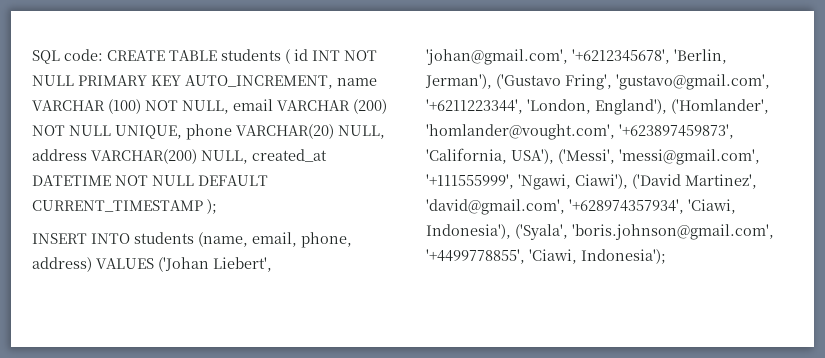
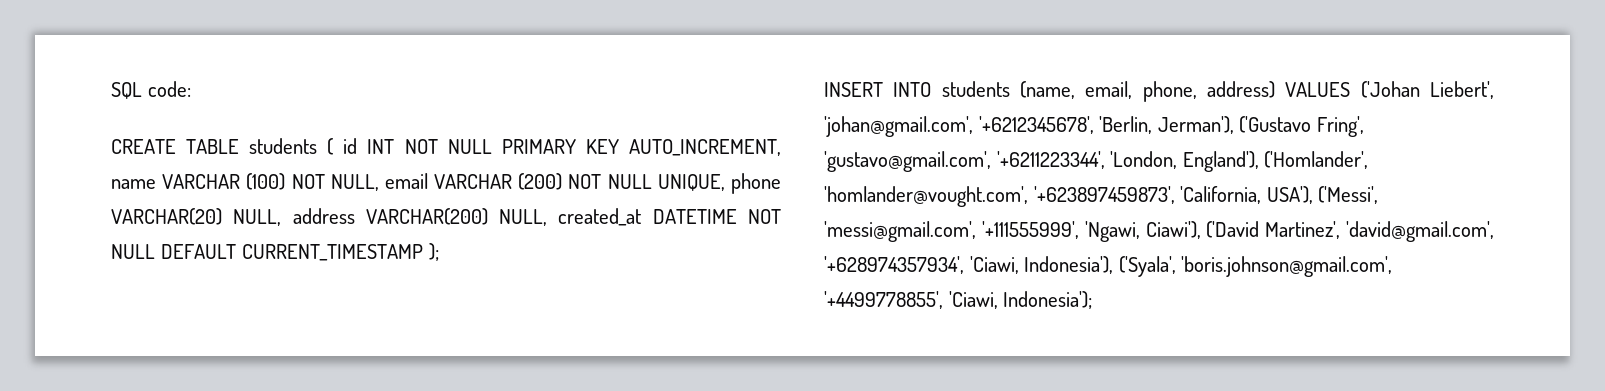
- SQL code: CREATE TABLE students ( id INT NOT NULL PRIMARY KEY AUTO_INCREMENT, name VARCHAR (100) NOT NULL, email VARCHAR (200) NOT NULL UNIQUE, phone VARCHAR(20) NULL, address VARCHAR(200) NULL, created_at DATETIME NOT NULL DEFAULT CURRENT_TIMESTAMP );
+ SQL code:
+ CREATE TABLE students ( id INT NOT NULL PRIMARY KEY AUTO_INCREMENT, name VARCHAR (100) NOT NULL, email VARCHAR (200) NOT NULL UNIQUE, phone VARCHAR(20) NULL, address VARCHAR(200) NULL, created_at DATETIME NOT NULL DEFAULT CURRENT_TIMESTAMP );

